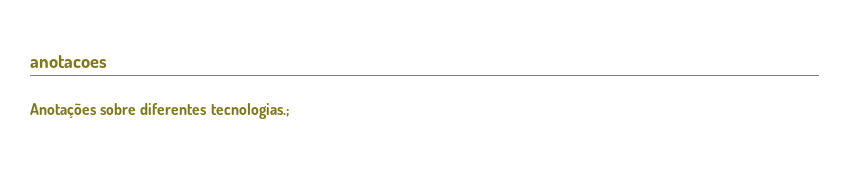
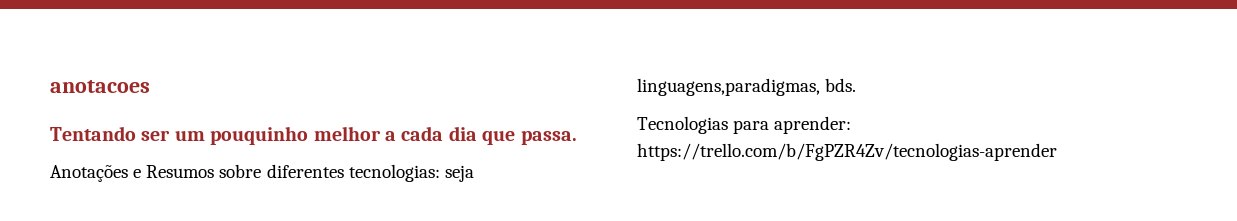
- Anotações sobre diferentes tecnologias.;
+ Tentando ser um pouquinho melhor a cada dia que passa.
+ Anotações e Resumos sobre diferentes tecnologias: seja linguagens,paradigmas, bds.
+ Tecnologias para aprender: https://trello.com/b/FgPZR4Zv/tecnologias-aprender

